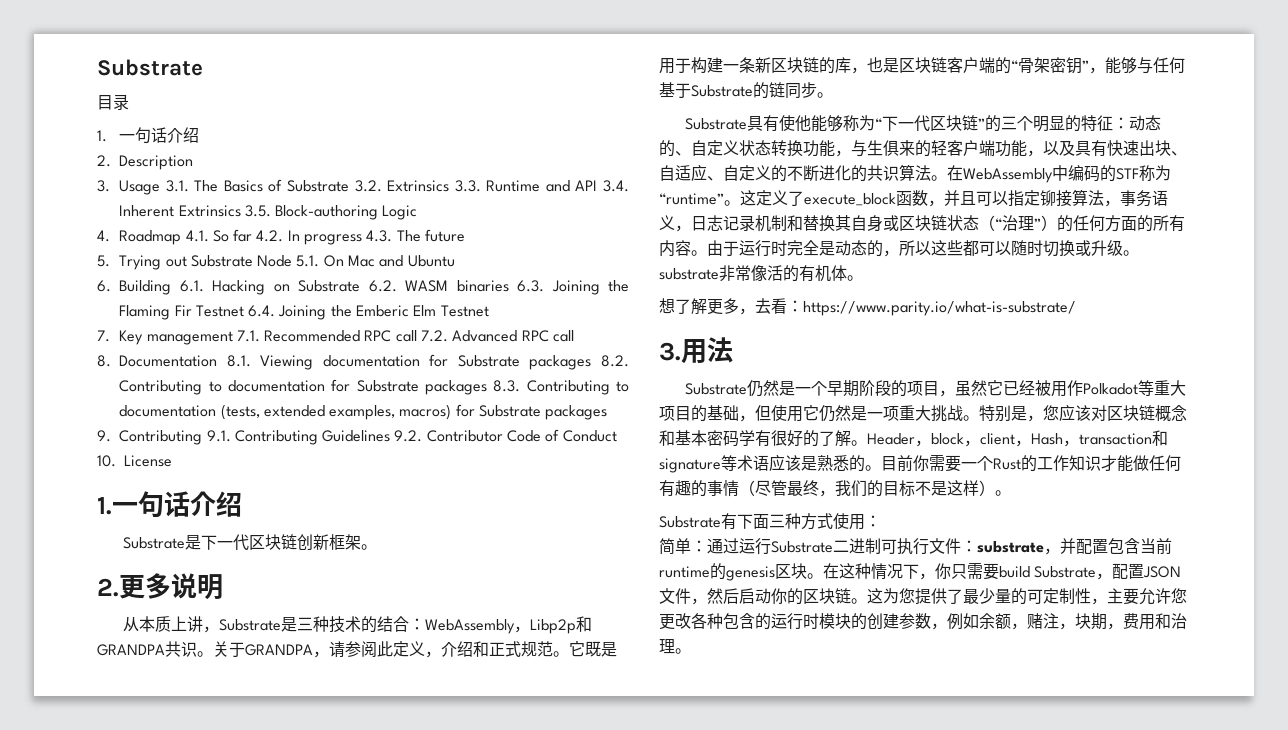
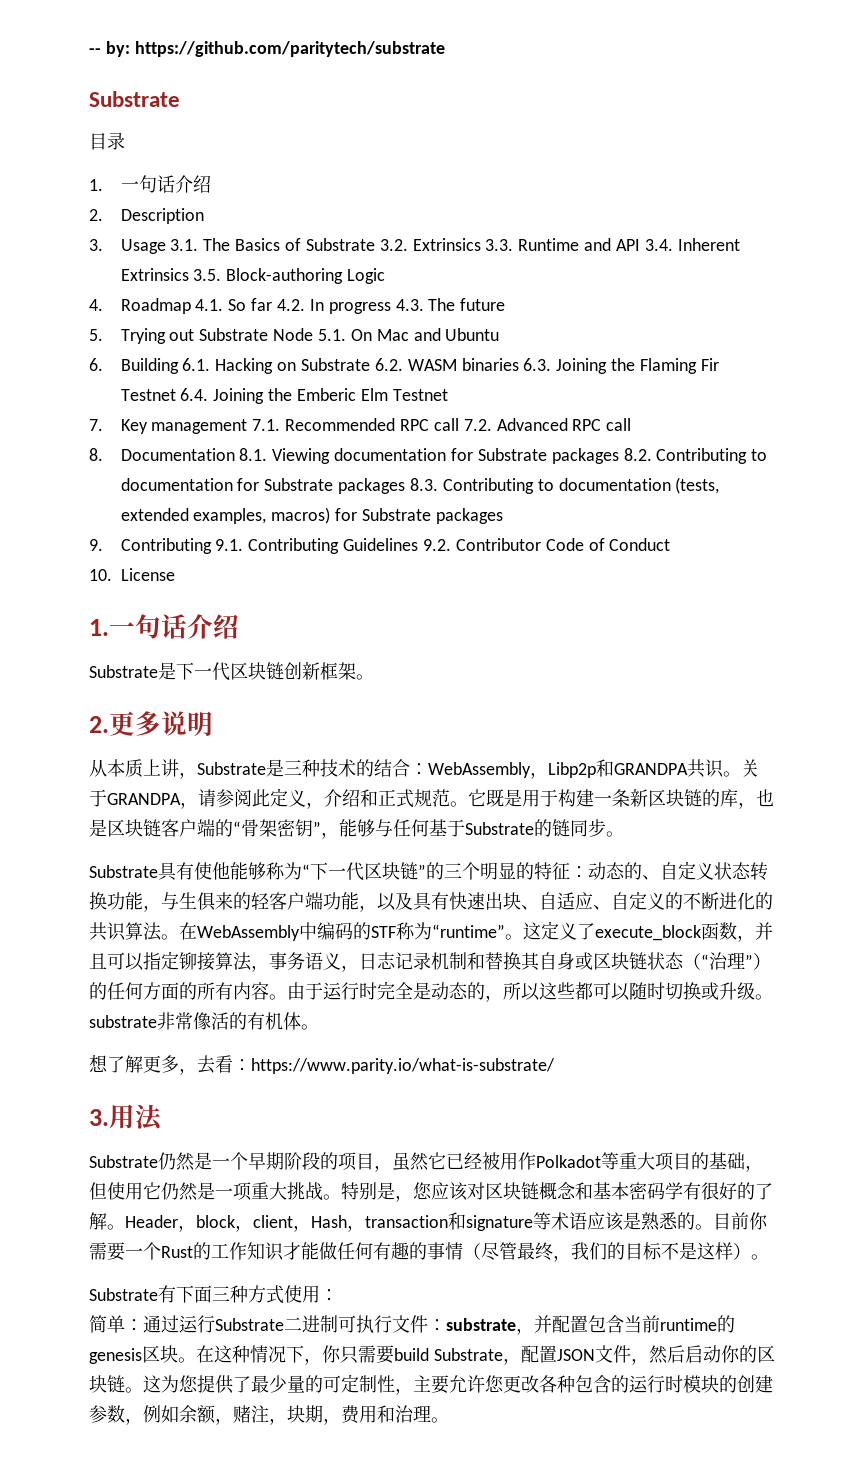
+ -- by: https://github.com/paritytech/substrate

